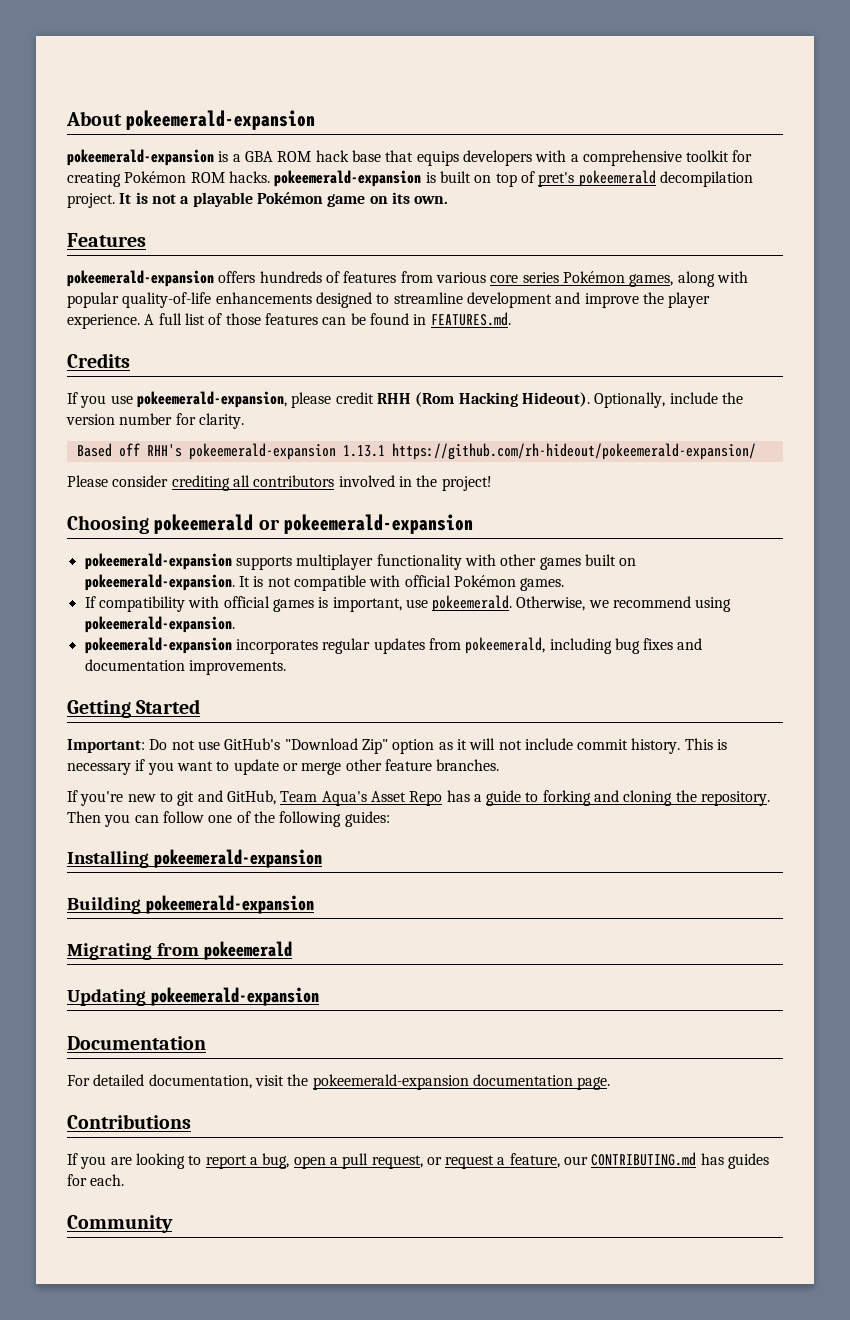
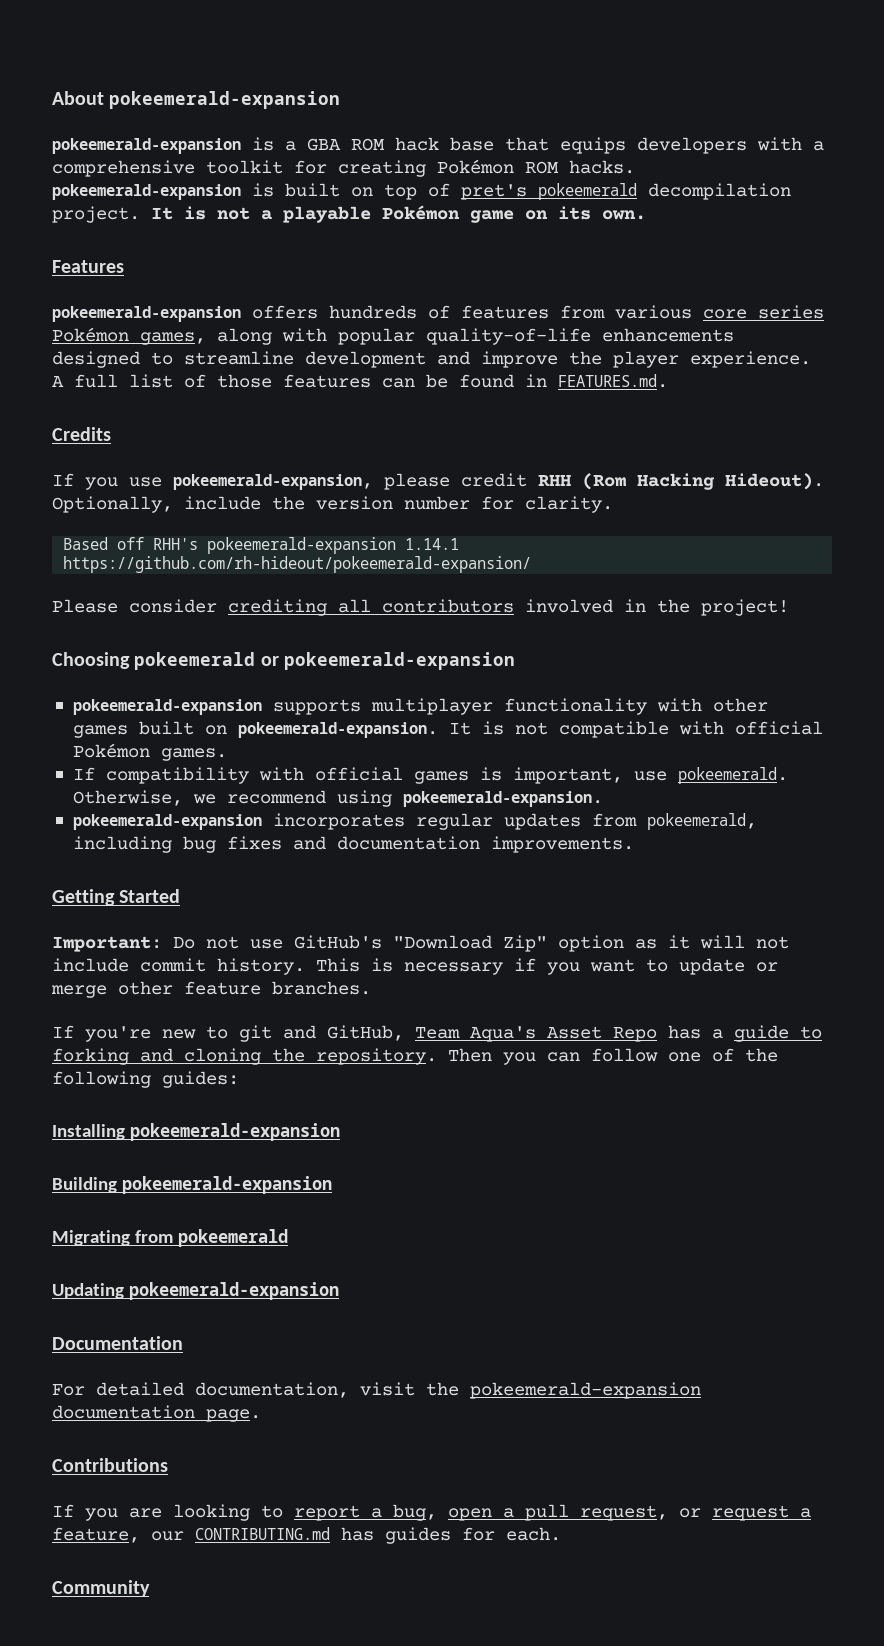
- Based off RHH's pokeemerald-expansion 1.13.1 https://github.com/rh-hideout/pokeemerald-expansion/
+ Based off RHH's pokeemerald-expansion 1.14.1 https://github.com/rh-hideout/pokeemerald-expansion/

